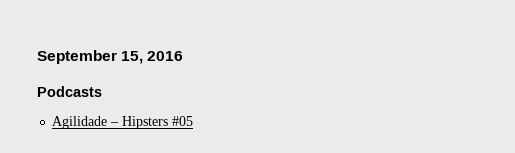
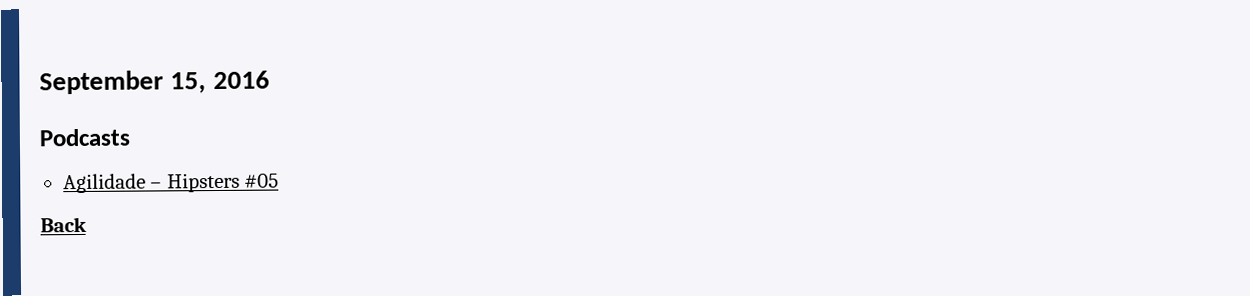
+ Back

